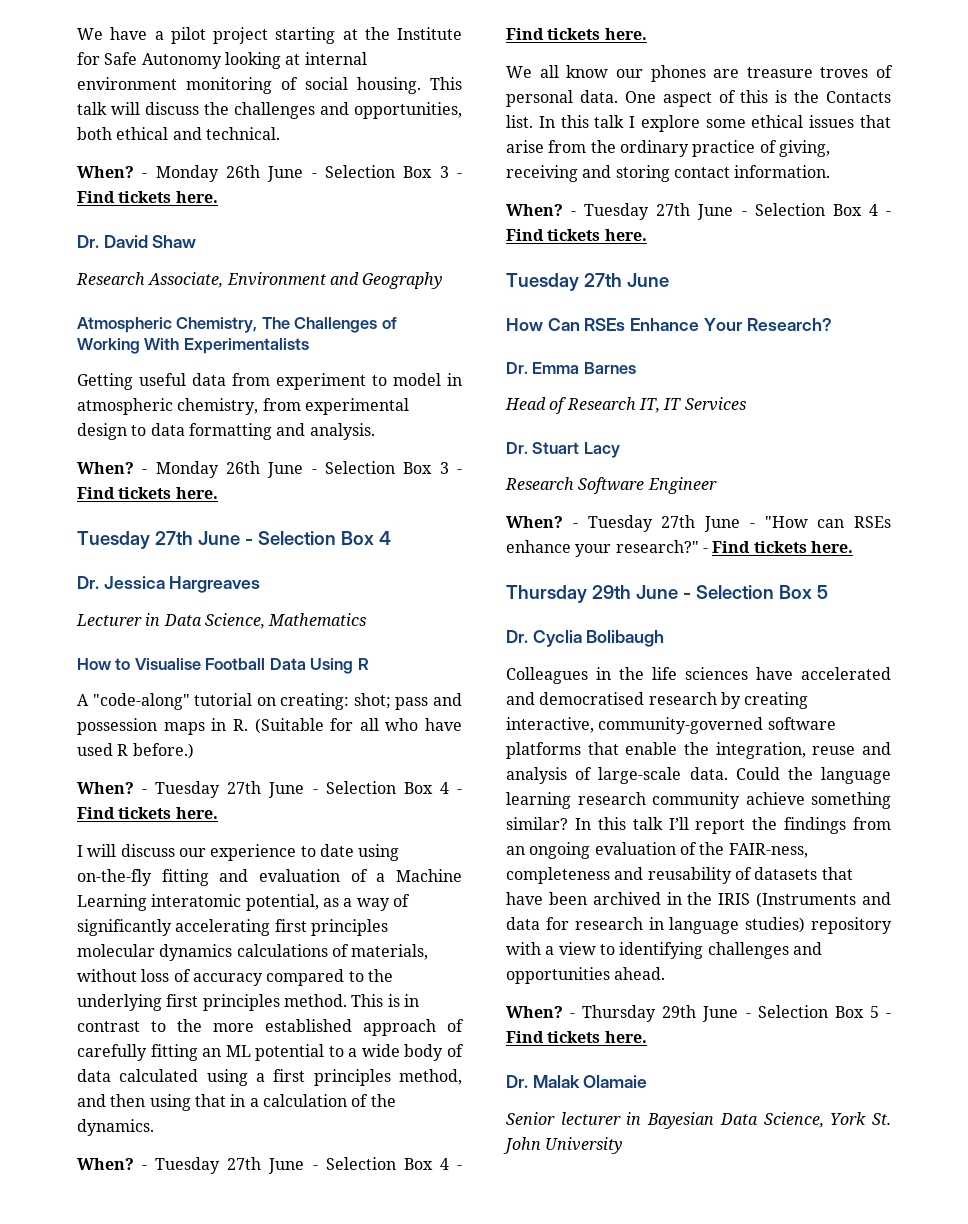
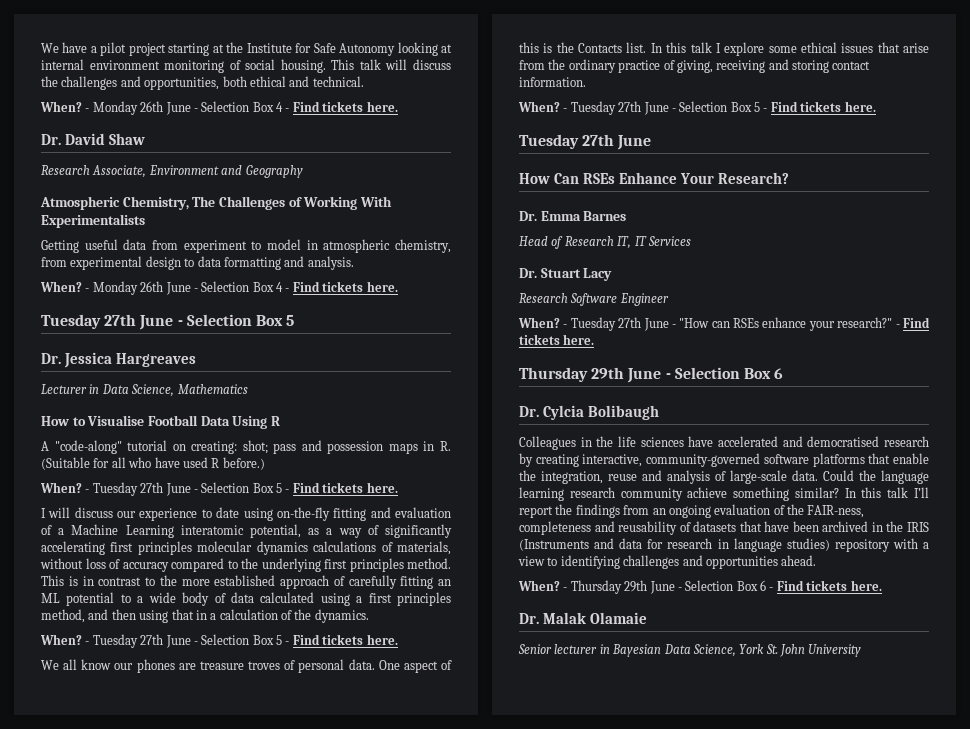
  This talk will discuss the challenges and opportunities, both ethical and technical.
- When? - Monday 26th June - Selection Box 3 - Find tickets here.
+ When? - Monday 26th June - Selection Box 4 - Find tickets here.
  Getting useful data from experiment to model in atmospheric chemistry, from experimental design to data formatting and analysis.
- When? - Monday 26th June - Selection Box 3 - Find tickets here.
- Tuesday 27th June - Selection Box 4
+ When? - Monday 26th June - Selection Box 4 - Find tickets here.
+ Tuesday 27th June - Selection Box 5
  A "code-along" tutorial on creating: shot; pass and possession maps in R. (Suitable for all who have used R before.)
- When? - Tuesday 27th June - Selection Box 4 - Find tickets here.
+ When? - Tuesday 27th June - Selection Box 5 - Find tickets here.
  This is in contrast to the more established approach of carefully fitting an ML potential to a wide body of data calculated using a first principles method, and then using that in a calculation of the dynamics.
- When? - Tuesday 27th June - Selection Box 4 - Find tickets here.
+ When? - Tuesday 27th June - Selection Box 5 - Find tickets here.
  In this talk I explore some ethical issues that arise from the ordinary practice of giving, receiving and storing contact information.
- When? - Tuesday 27th June - Selection Box 4 - Find tickets here.
+ When? - Tuesday 27th June - Selection Box 5 - Find tickets here.
  - Tuesday 27th June - "How can RSEs enhance your research?" - Find tickets here.
- Thursday 29th June - Selection Box 5
- Dr. Cyclia Bolibaugh
+ Thursday 29th June - Selection Box 6
+ Dr. Cylcia Bolibaugh
- - Thursday 29th June - Selection Box 5 - Find tickets here.
+ - Thursday 29th June - Selection Box 6 - Find tickets here.

